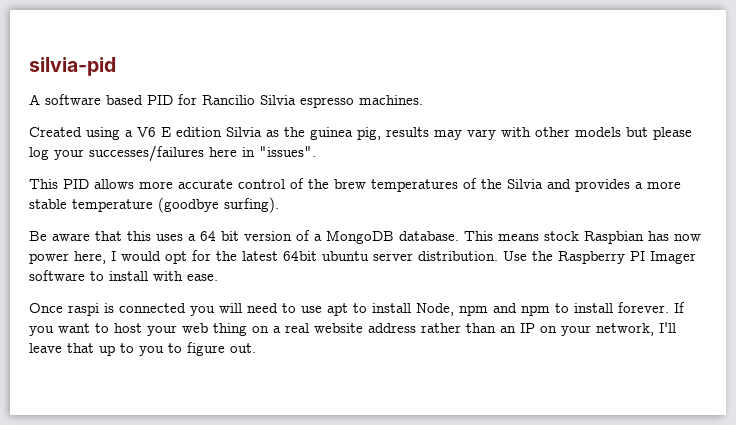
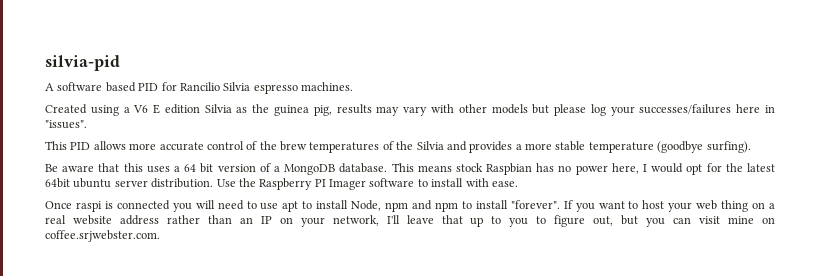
- This means stock Raspbian has now power here, I would opt for the latest 64bit ubuntu server distribution.
+ This means stock Raspbian has no power here, I would opt for the latest 64bit ubuntu server distribution.
- Once raspi is connected you will need to use apt to install Node, npm and npm to install forever.
+ Once raspi is connected you will need to use apt to install Node, npm and npm to install "forever".
- If you want to host your web thing on a real website address rather than an IP on your network, I'll leave that up to you to figure out.
+ If you want to host your web thing on a real website address rather than an IP on your network, I'll leave that up to you to figure out, but you can visit mine on coffee.srjwebster.com.

